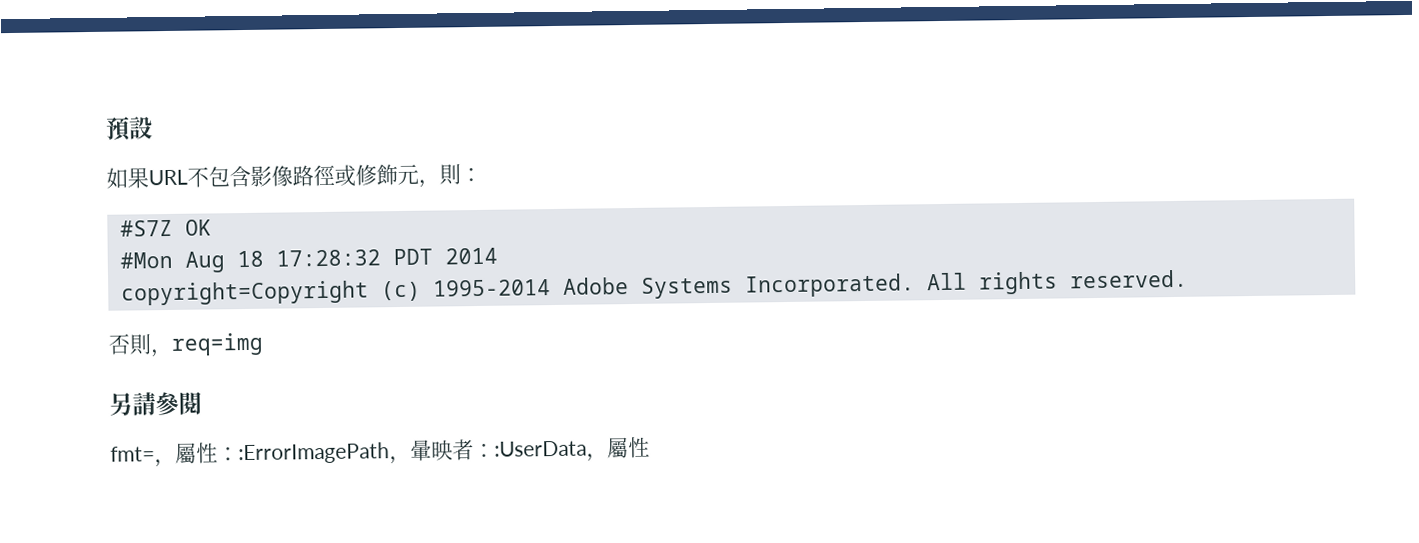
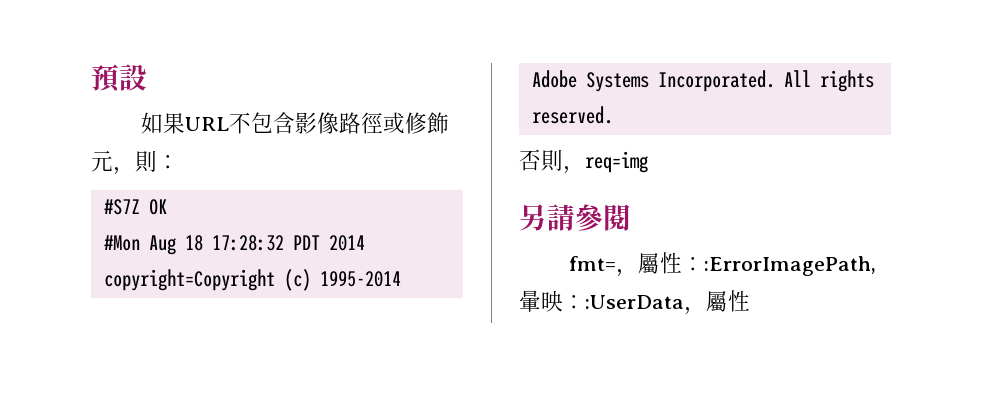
- fmt=，屬性：:ErrorImagePath，暈映者：:UserData，屬性
+ fmt=，屬性：:ErrorImagePath,暈映：:UserData，屬性

